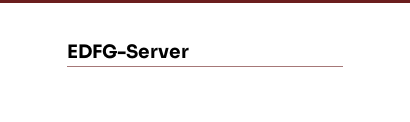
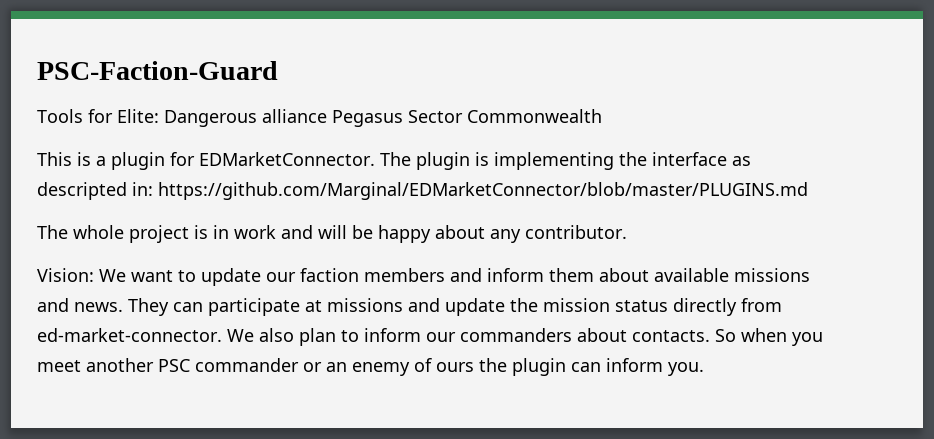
- EDFG-Server
+ PSC-Faction-Guard
+ Tools for Elite: Dangerous alliance Pegasus Sector Commonwealth
+ This is a plugin for EDMarketConnector. The plugin is implementing the interface as descripted in: https://github.com/Marginal/EDMarketConnector/blob/master/PLUGINS.md
+ The whole project is in work and will be happy about any contributor.
+ Vision: We want to update our faction members and inform them about available missions and news. They can participate at missions and update the mission status directly from ed-market-connector. We also plan to inform our commanders about contacts. So when you meet another PSC commander or an enemy of ours the plugin can inform you.

